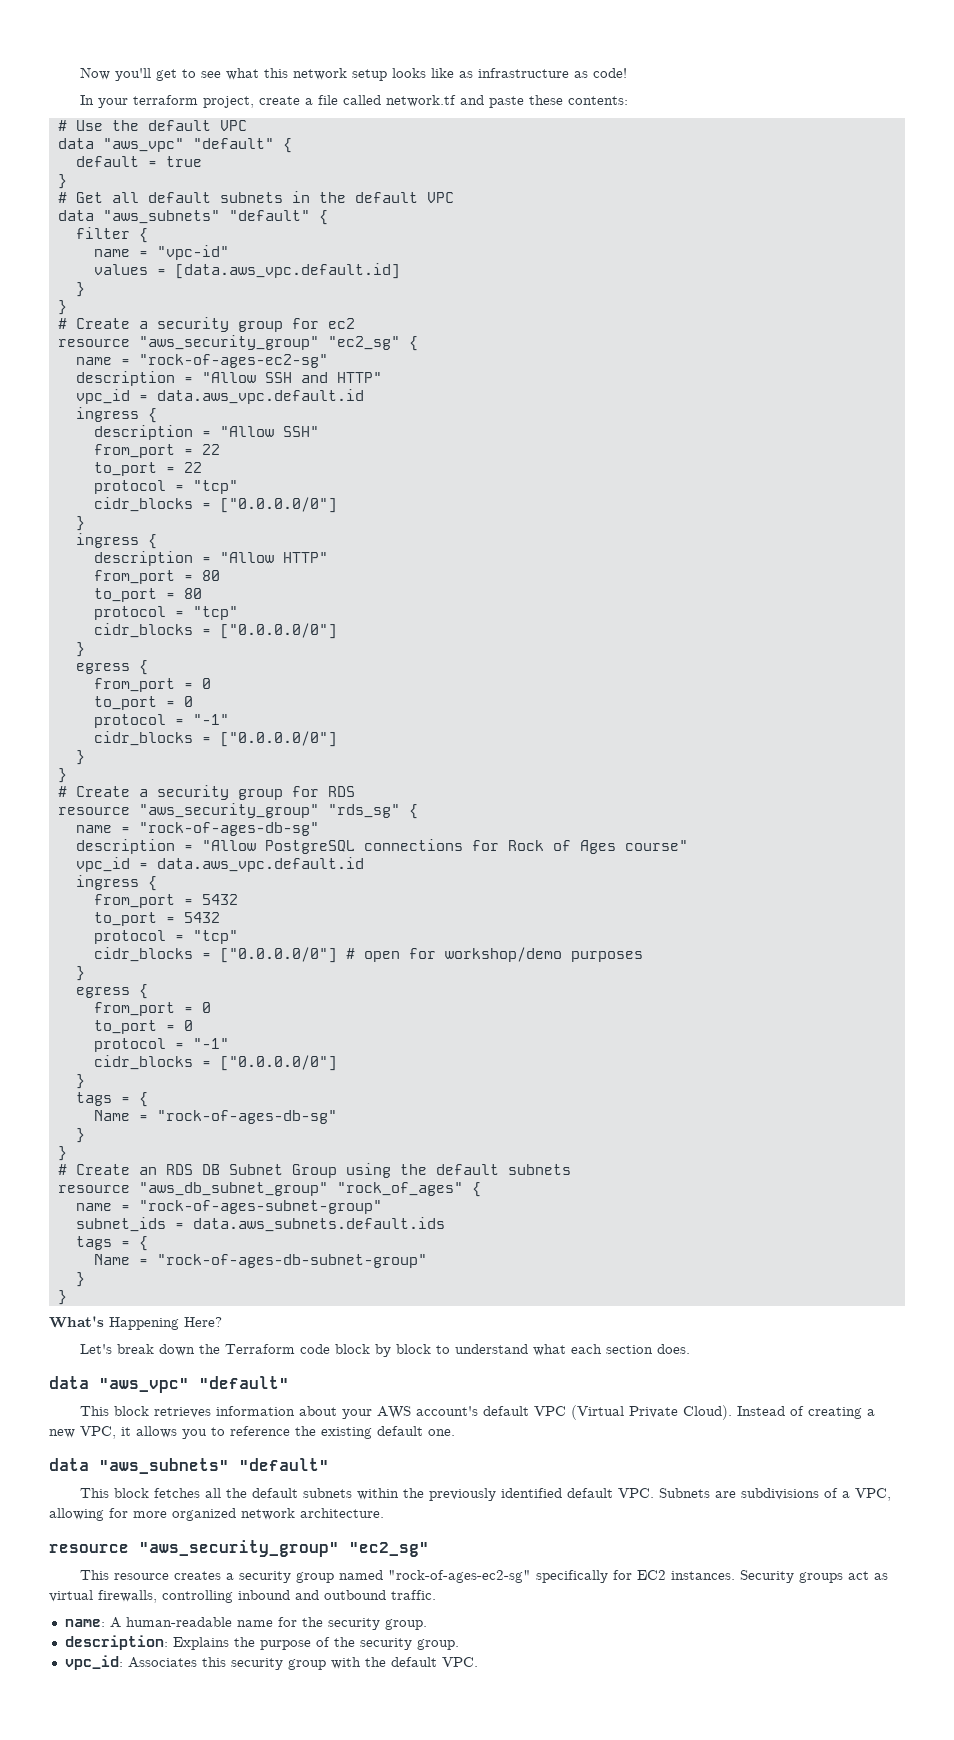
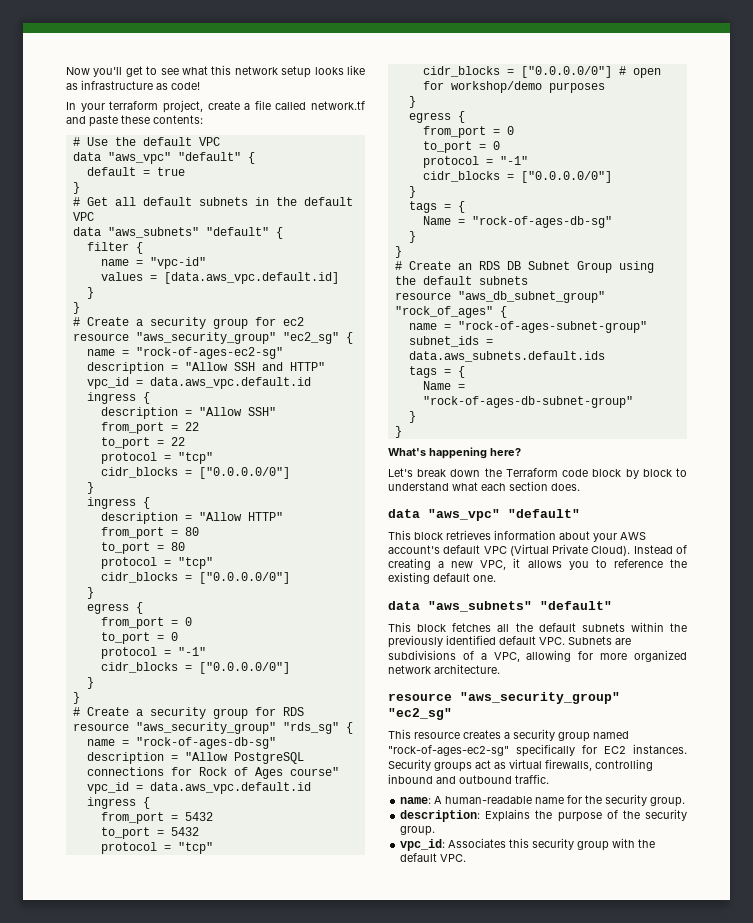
- What's Happening Here?
+ What's happening here?

